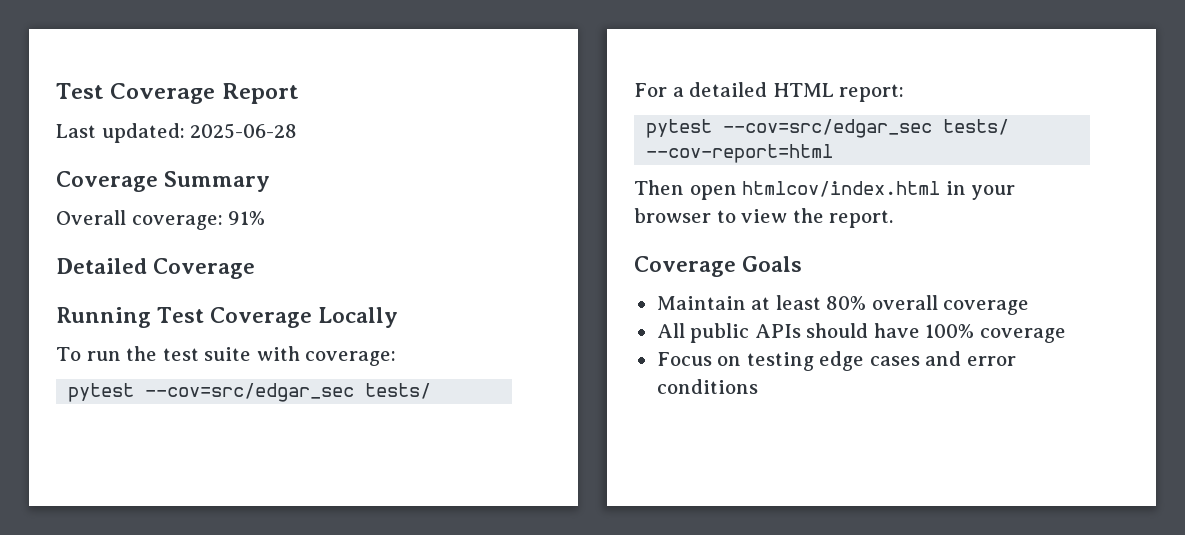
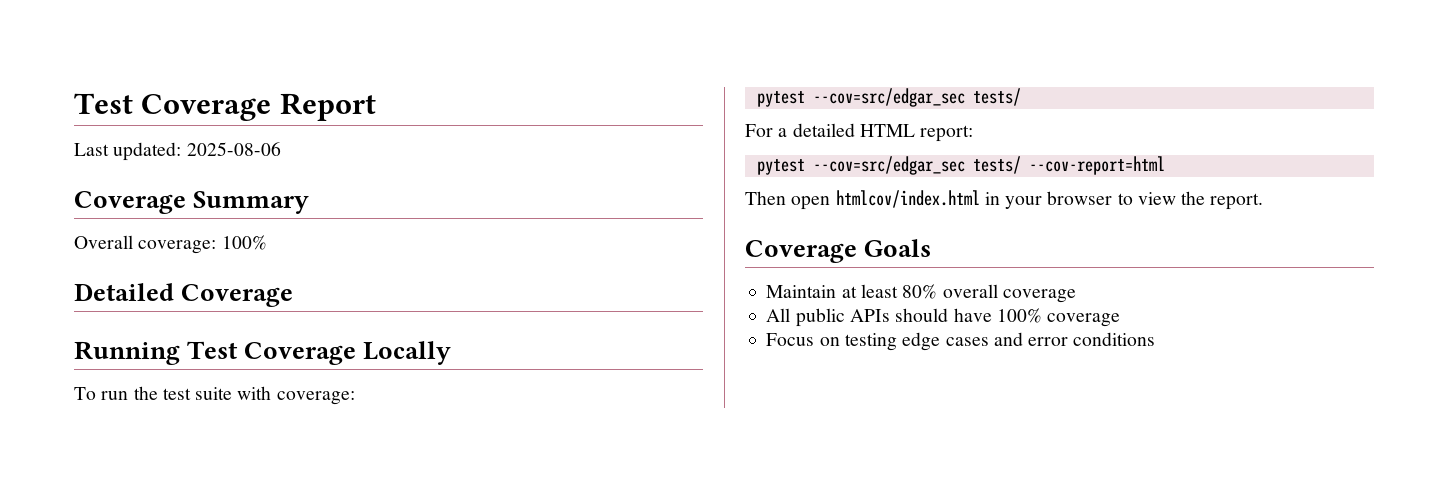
- Last updated: 2025-06-28
+ Last updated: 2025-08-06
- Overall coverage: 91%
+ Overall coverage: 100%

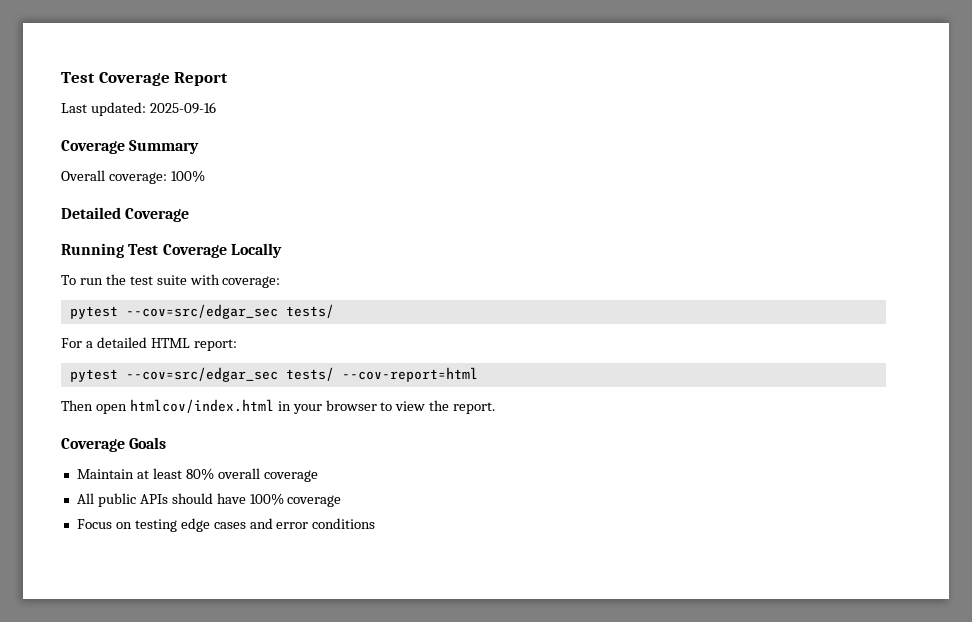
- Last updated: 2025-08-06
+ Last updated: 2025-09-16

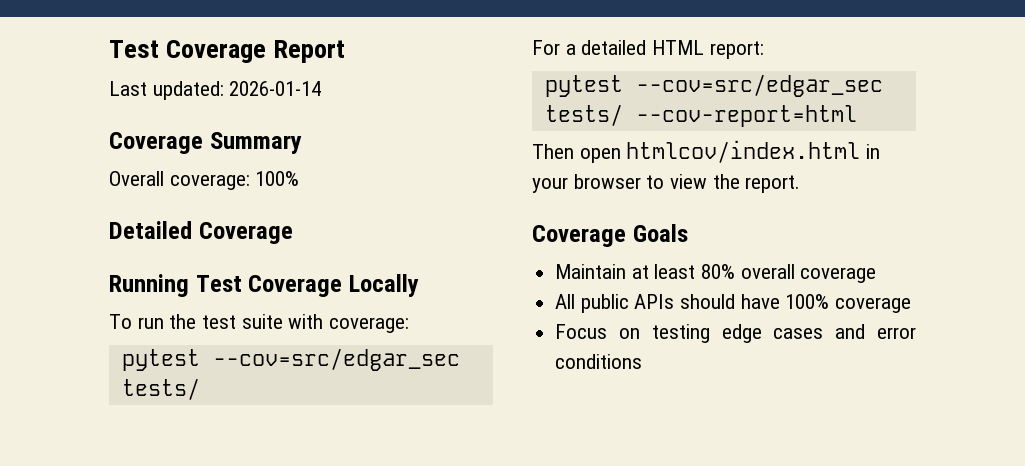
- Last updated: 2025-09-16
+ Last updated: 2026-01-14

